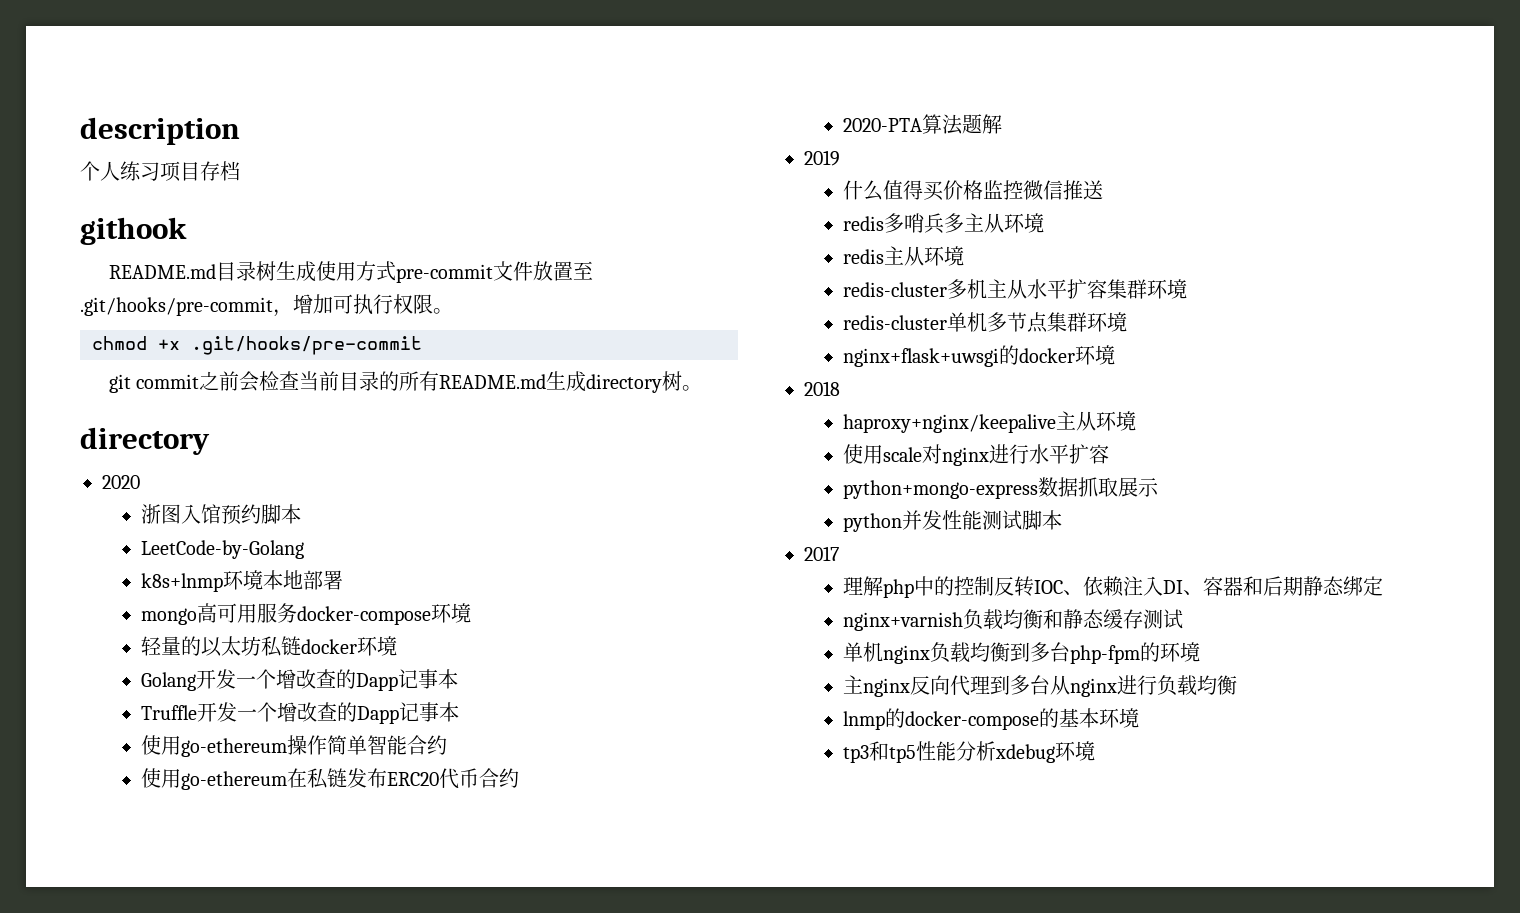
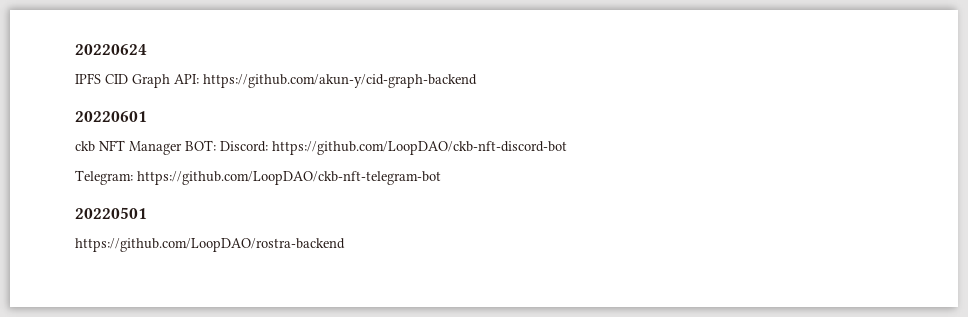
- description
- 个人练习项目存档
- githook
- README.md目录树生成使用方式pre-commit文件放置至.git/hooks/pre-commit，增加可执行权限。
- chmod +x .git/hooks/pre-commit
- git commit之前会检查当前目录的所有README.md生成directory树。
- directory
- 2020
- 浙图入馆预约脚本
- LeetCode-by-Golang
- k8s+lnmp环境本地部署
- mongo高可用服务docker-compose环境
- 轻量的以太坊私链docker环境
- Golang开发一个增改查的Dapp记事本
- Truffle开发一个增改查的Dapp记事本
- 使用go-ethereum操作简单智能合约
- 使用go-ethereum在私链发布ERC20代币合约
- 2020-PTA算法题解
- 2019
- 什么值得买价格监控微信推送
- redis多哨兵多主从环境
- redis主从环境
- redis-cluster多机主从水平扩容集群环境
- redis-cluster单机多节点集群环境
- nginx+flask+uwsgi的docker环境
- 2018
- haproxy+nginx/keepalive主从环境
- 使用scale对nginx进行水平扩容
- python+mongo-express数据抓取展示
- python并发性能测试脚本
- 2017
- 理解php中的控制反转IOC、依赖注入DI、容器和后期静态绑定
- nginx+varnish负载均衡和静态缓存测试
- 单机nginx负载均衡到多台php-fpm的环境
- 主nginx反向代理到多台从nginx进行负载均衡
- lnmp的docker-compose的基本环境
- tp3和tp5性能分析xdebug环境
+ 20220624
+ IPFS CID Graph API: https://github.com/akun-y/cid-graph-backend
+ 20220601
+ ckb NFT Manager BOT: Discord: https://github.com/LoopDAO/ckb-nft-discord-bot
+ Telegram: https://github.com/LoopDAO/ckb-nft-telegram-bot
+ 20220501
+ https://github.com/LoopDAO/rostra-backend

